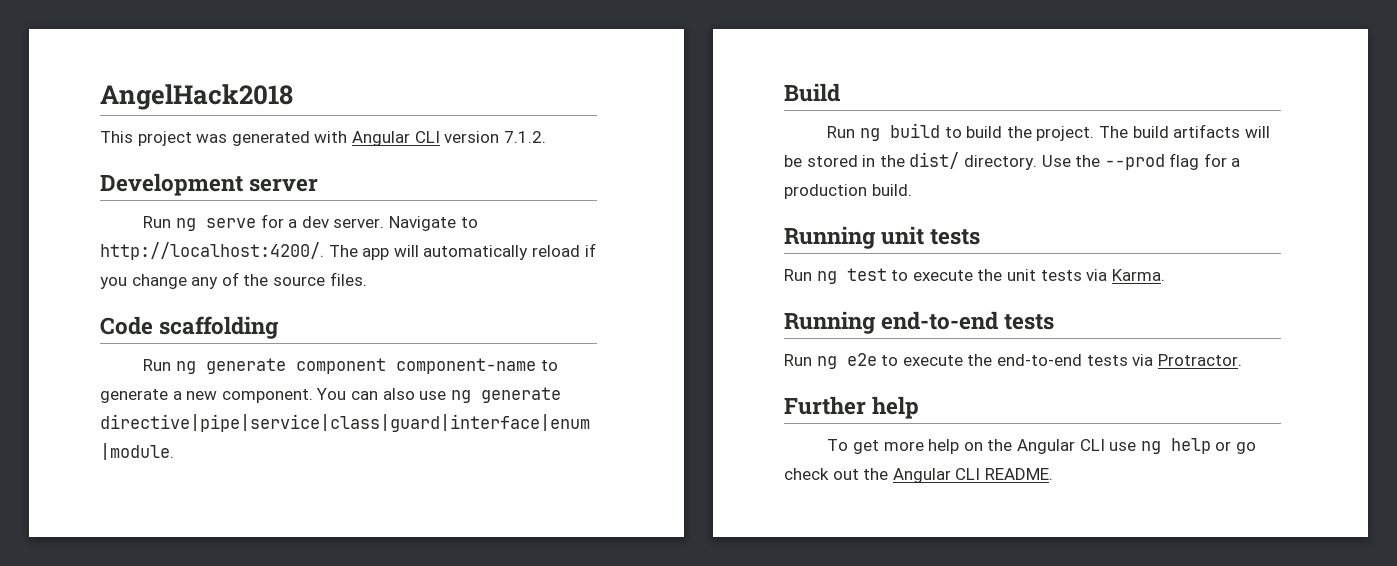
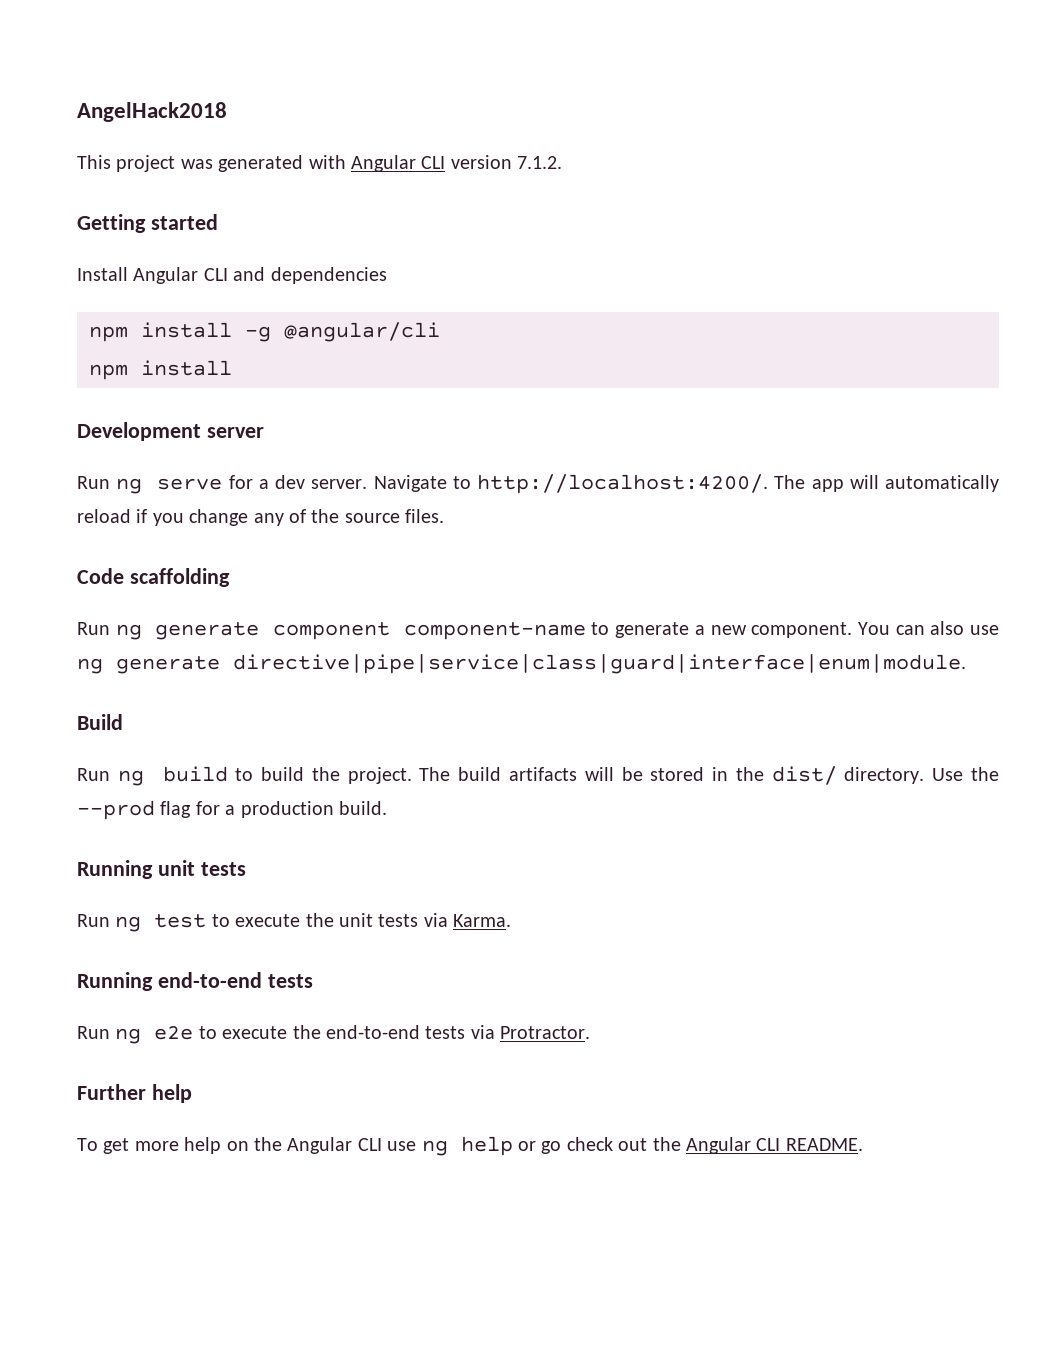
+ Getting started
+ Install Angular CLI and dependencies
+ npm install -g @angular/cli
+ npm install

